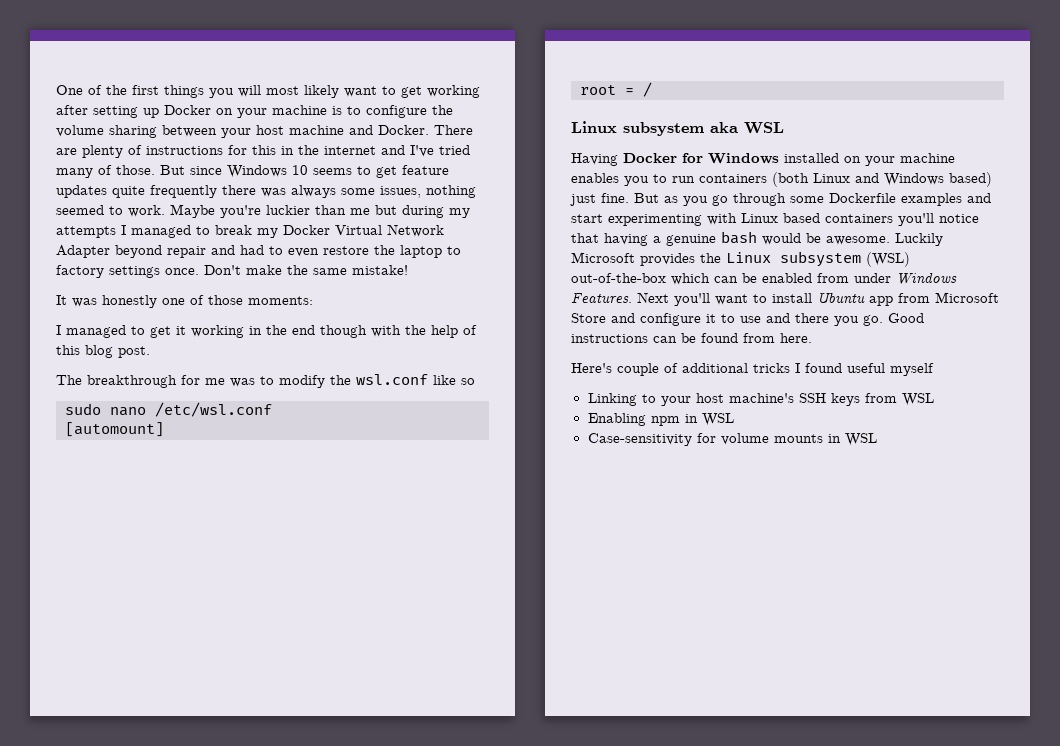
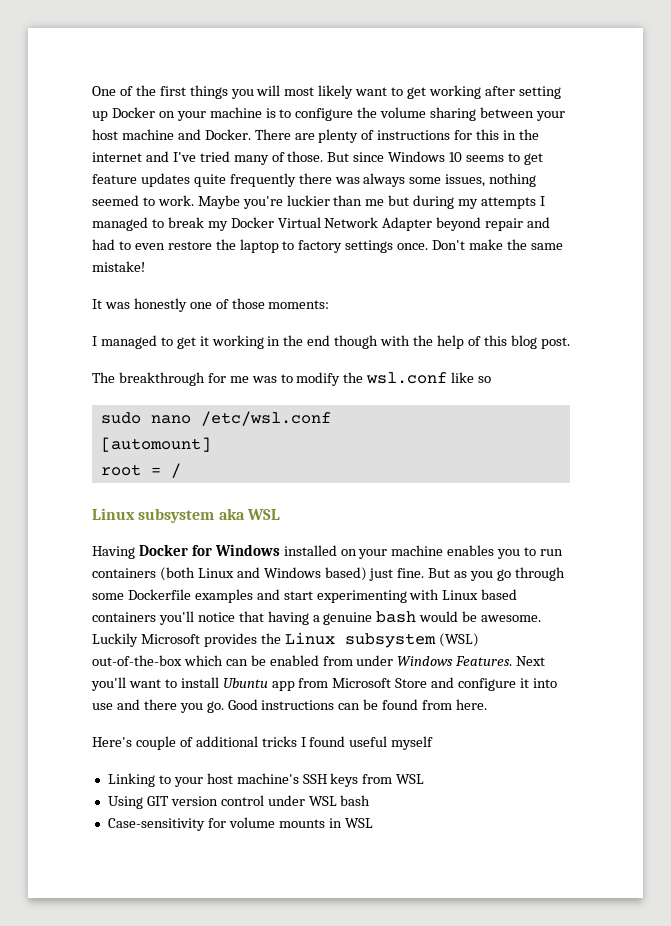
- Next you'll want to install Ubuntu app from Microsoft Store and configure it to use and there you go.
+ Next you'll want to install Ubuntu app from Microsoft Store and configure it into use and there you go.
- Enabling npm in WSL
+ Using GIT version control under WSL bash

